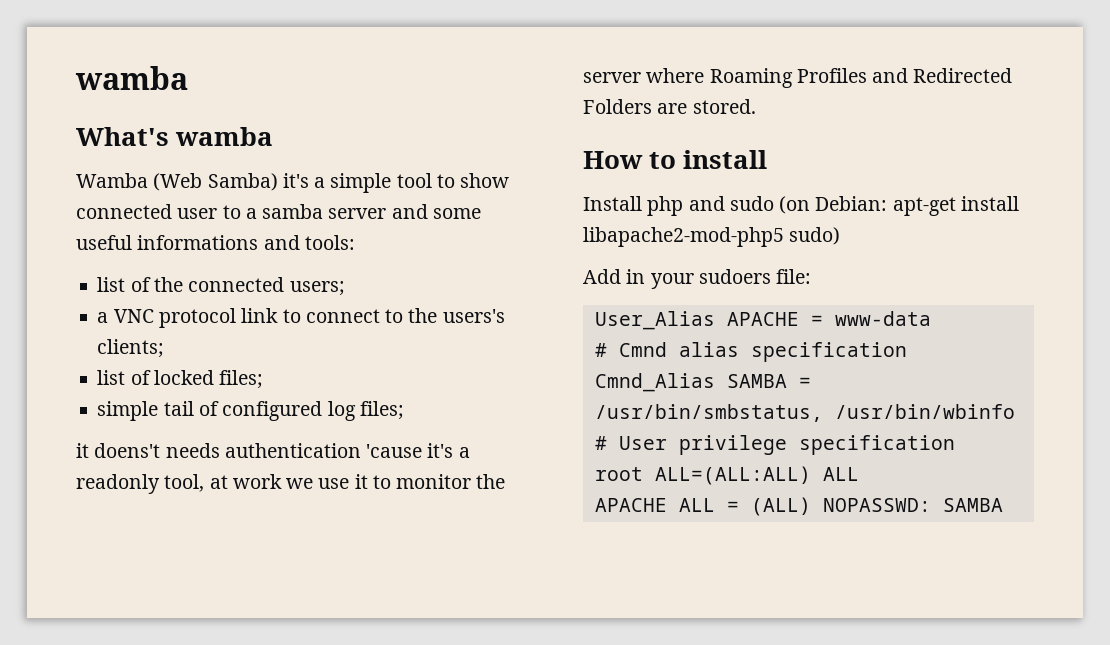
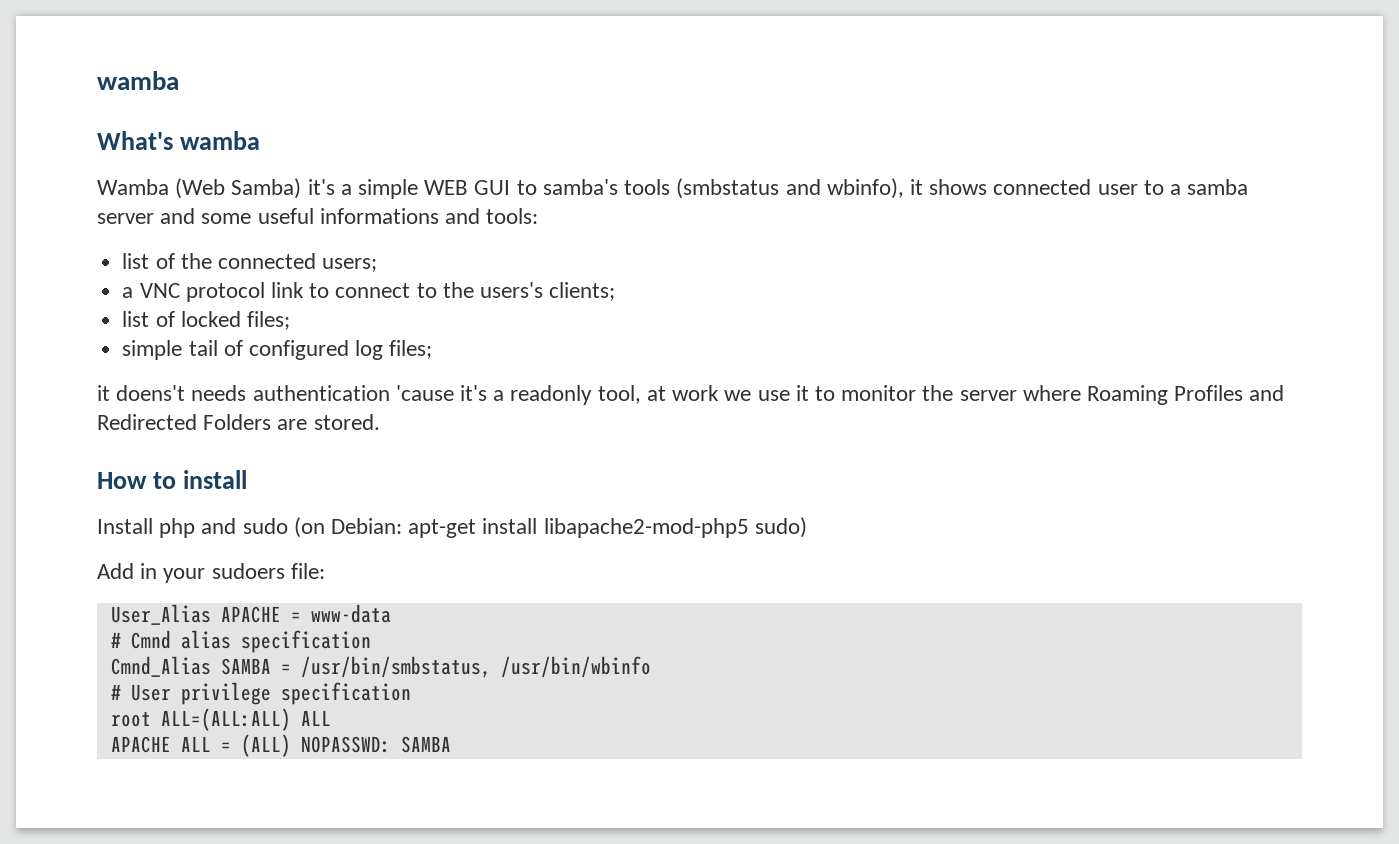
- Wamba (Web Samba) it's a simple tool to show connected user to a samba server and some useful informations and tools:
+ Wamba (Web Samba) it's a simple WEB GUI to samba's tools (smbstatus and wbinfo), it shows connected user to a samba server and some useful informations and tools:

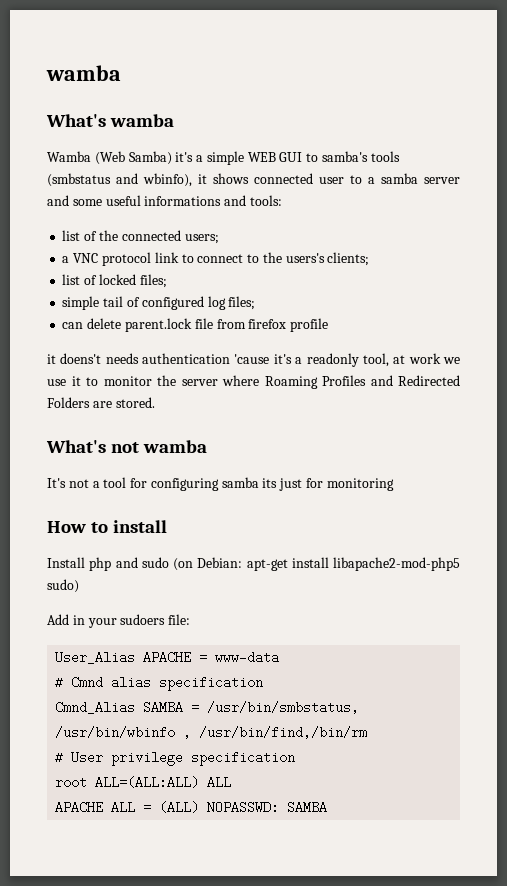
+ can delete parent.lock file from firefox profile
+ What's not wamba
+ It's not a tool for configuring samba its just for monitoring
- Cmnd_Alias SAMBA = /usr/bin/smbstatus, /usr/bin/wbinfo
+ Cmnd_Alias SAMBA = /usr/bin/smbstatus, /usr/bin/wbinfo , /usr/bin/find,/bin/rm

